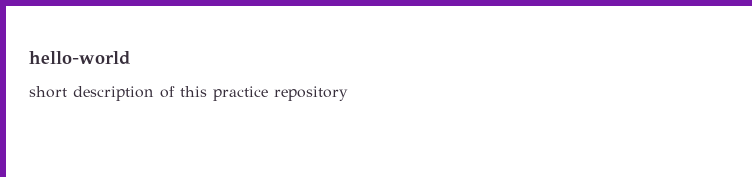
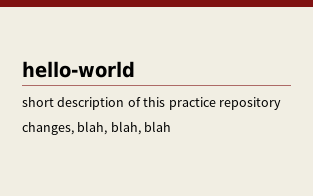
+ changes, blah, blah, blah

